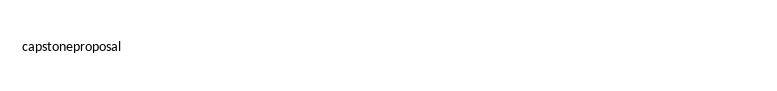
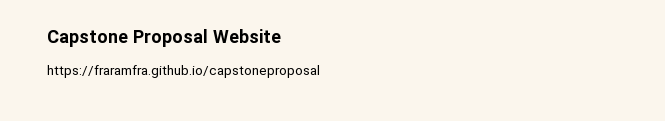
- capstoneproposal
+ Capstone Proposal Website
+ https://fraramfra.github.io/capstoneproposal

